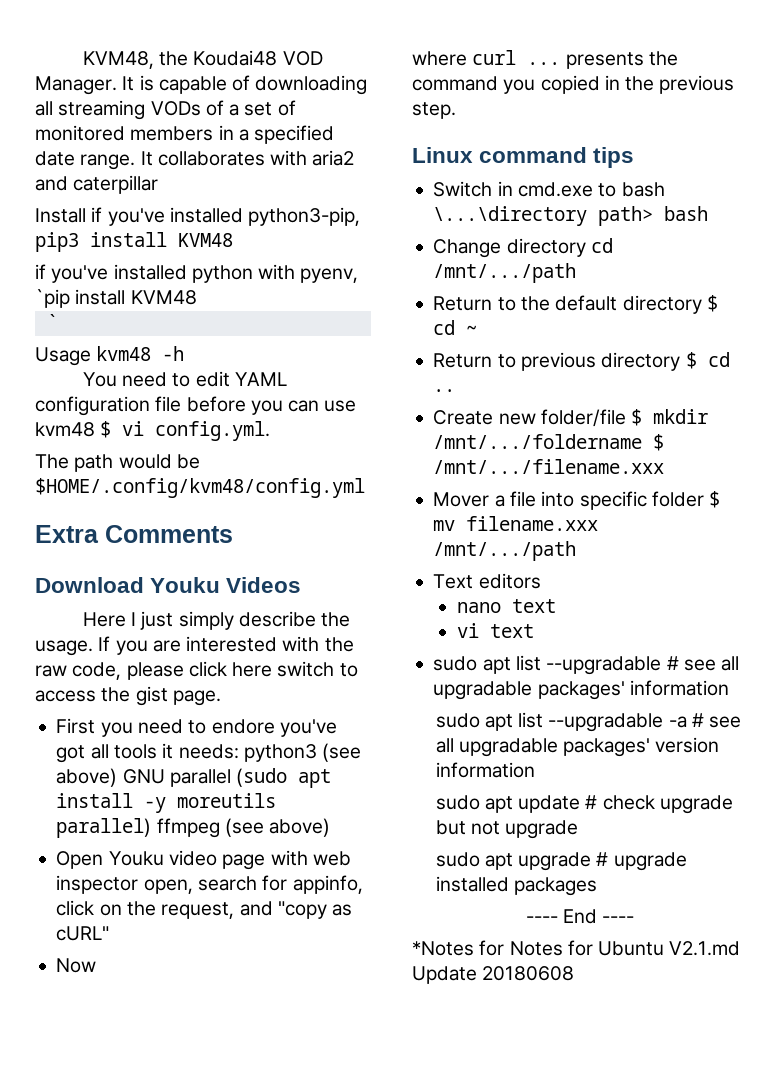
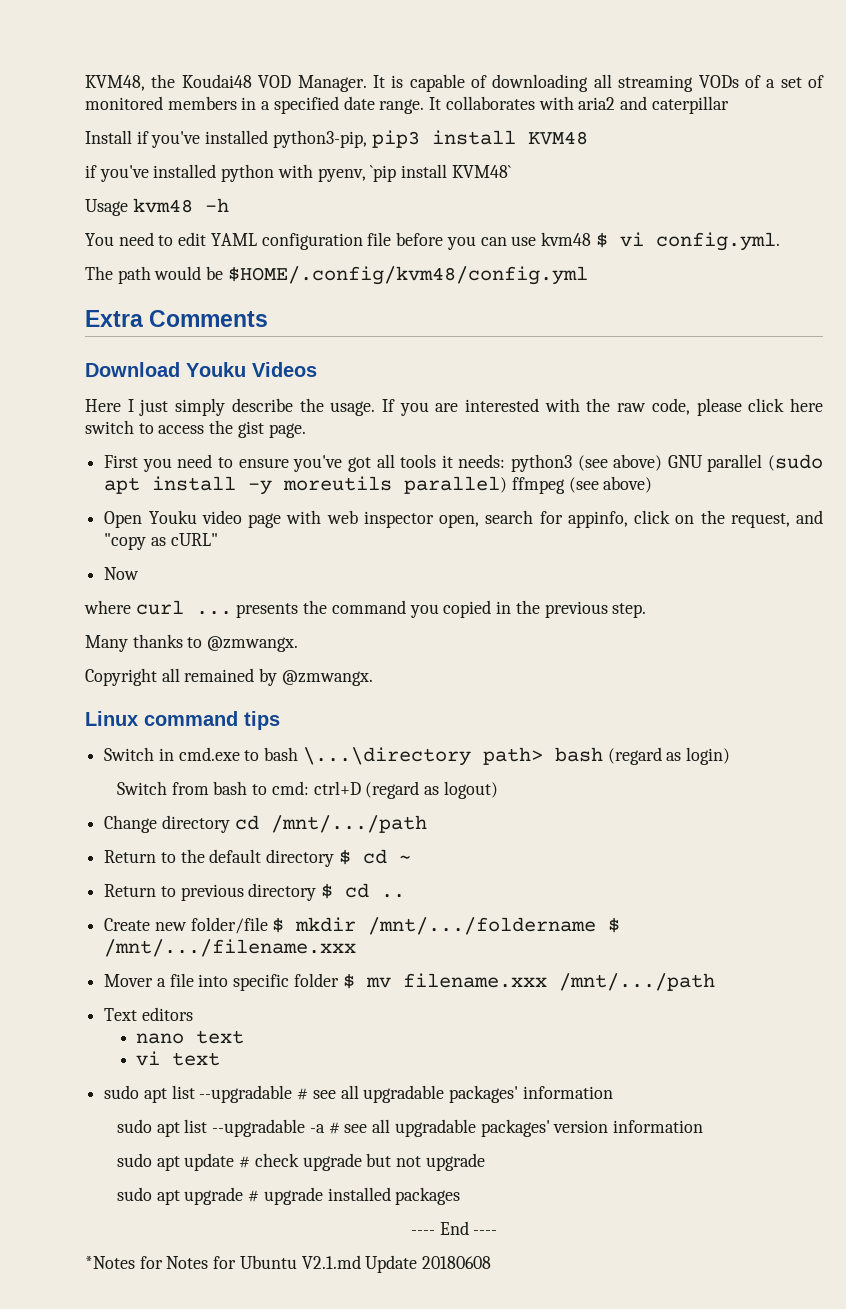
- if you've installed python with pyenv, `pip install KVM48
- `
+ if you've installed python with pyenv, `pip install KVM48`
- First you need to endore you've got all tools it needs: python3 (see above) GNU parallel (sudo apt install -y moreutils parallel) ffmpeg (see above)
+ First you need to ensure you've got all tools it needs: python3 (see above) GNU parallel (sudo apt install -y moreutils parallel) ffmpeg (see above)
+ Many thanks to @zmwangx.
+ Copyright all remained by @zmwangx.
- Switch in cmd.exe to bash \...\directory path> bash
+ Switch in cmd.exe to bash \...\directory path> bash (regard as login)
+ Switch from bash to cmd: ctrl+D (regard as logout)

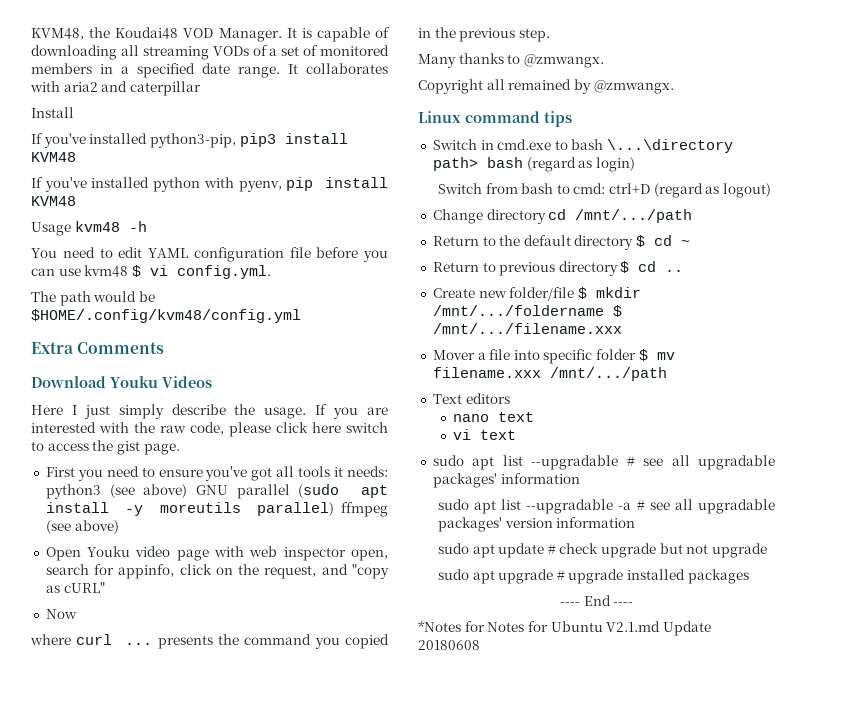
- Install if you've installed python3-pip, pip3 install KVM48
+ Install
+ If you've installed python3-pip, pip3 install KVM48
- if you've installed python with pyenv, `pip install KVM48`
+ If you've installed python with pyenv, pip install KVM48

